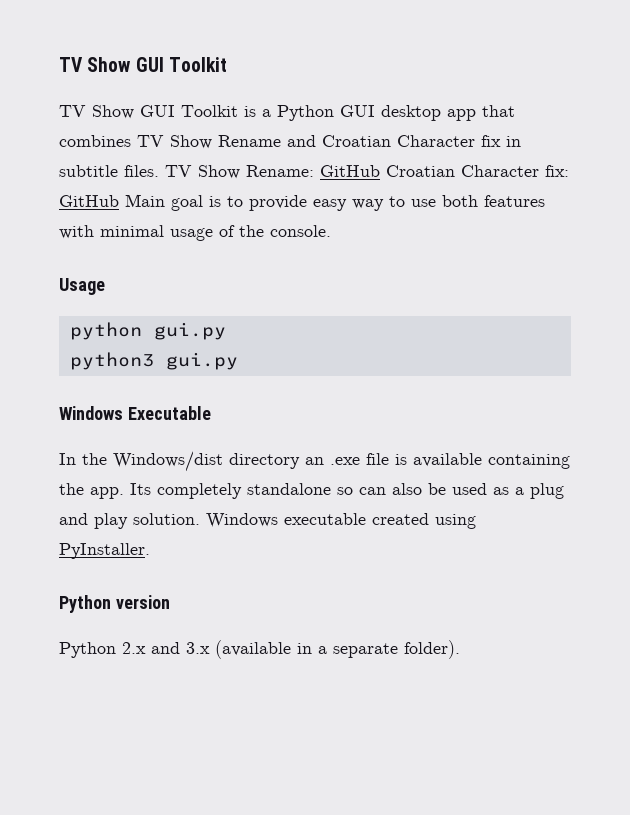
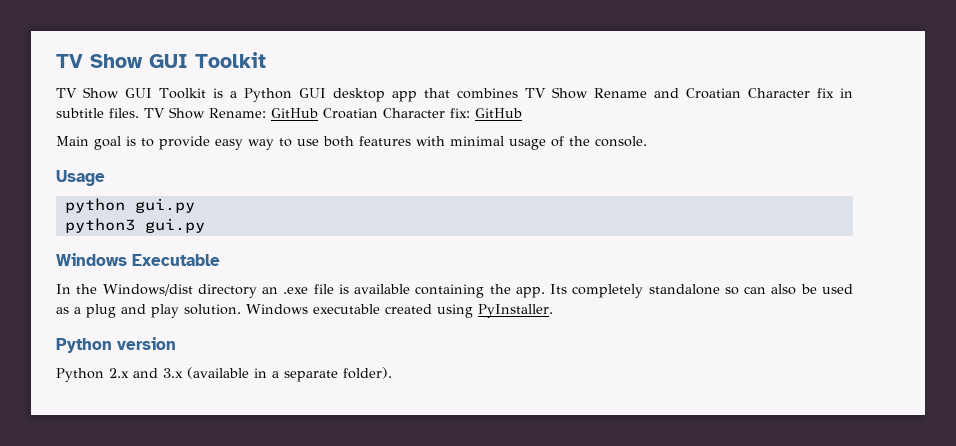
- TV Show Rename: GitHub Croatian Character fix: GitHub Main goal is to provide easy way to use both features with minimal usage of the console.
+ TV Show Rename: GitHub Croatian Character fix: GitHub
+ Main goal is to provide easy way to use both features with minimal usage of the console.

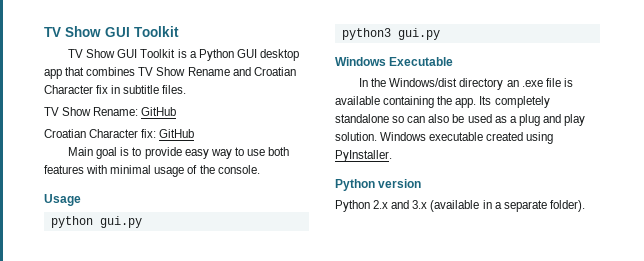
- TV Show GUI Toolkit is a Python GUI desktop app that combines TV Show Rename and Croatian Character fix in subtitle files. TV Show Rename: GitHub Croatian Character fix: GitHub
+ TV Show GUI Toolkit is a Python GUI desktop app that combines TV Show Rename and Croatian Character fix in subtitle files.
+ TV Show Rename: GitHub
+ Croatian Character fix: GitHub

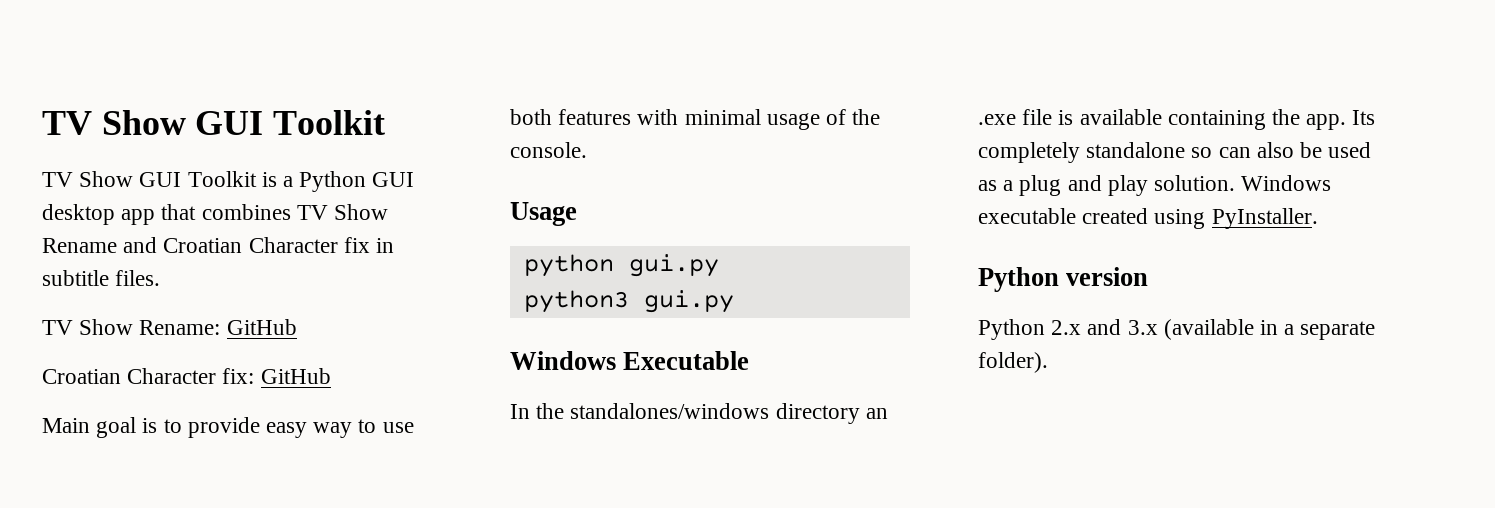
- In the Windows/dist directory an .exe file is available containing the app.
+ In the standalones/windows directory an .exe file is available containing the app.

